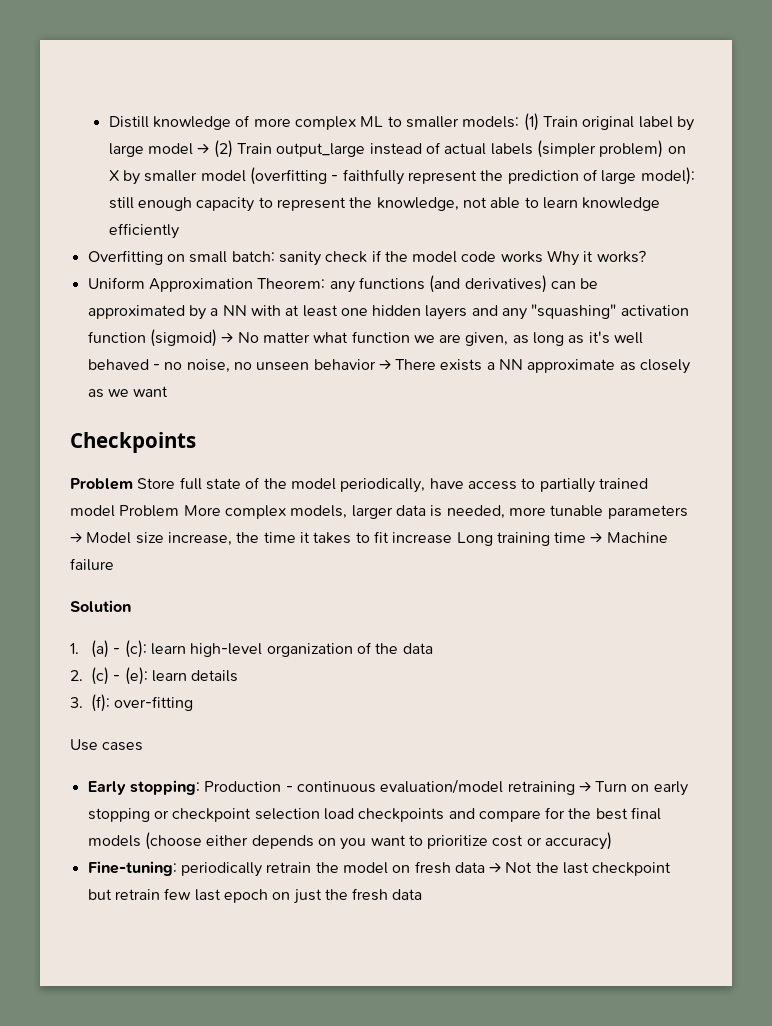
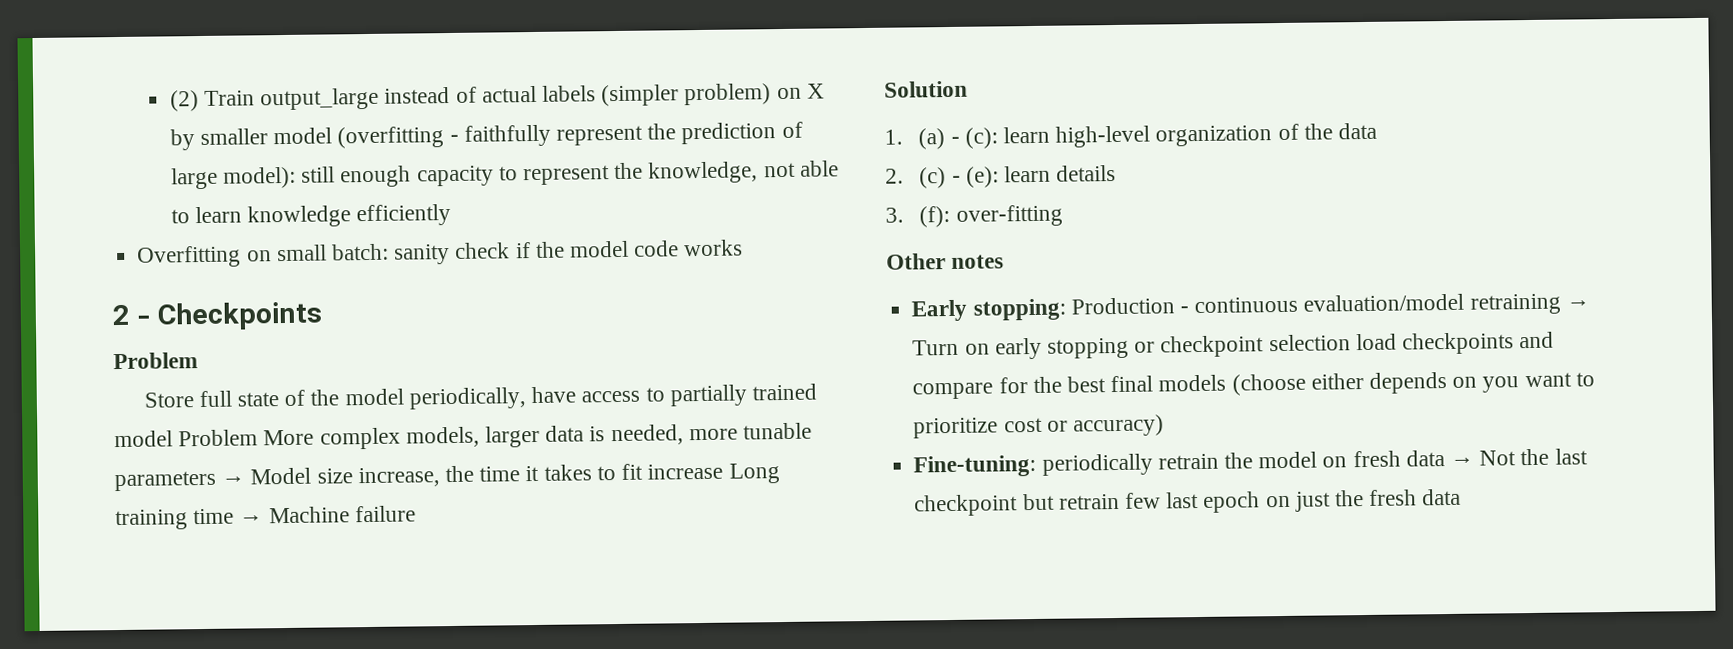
- Distill knowledge of more complex ML to smaller models: (1) Train original label by large model → (2) Train output_large instead of actual labels (simpler problem) on X by smaller model (overfitting - faithfully represent the prediction of large model): still enough capacity to represent the knowledge, not able to learn knowledge efficiently
+ (2) Train output_large instead of actual labels (simpler problem) on X by smaller model (overfitting - faithfully represent the prediction of large model): still enough capacity to represent the knowledge, not able to learn knowledge efficiently
- Overfitting on small batch: sanity check if the model code works Why it works?
- Uniform Approximation Theorem: any functions (and derivatives) can be approximated by a NN with at least one hidden layers and any "squashing" activation function (sigmoid) → No matter what function we are given, as long as it's well behaved - no noise, no unseen behavior → There exists a NN approximate as closely as we want
- Checkpoints
- Problem Store full state of the model periodically, have access to partially trained model Problem More complex models, larger data is needed, more tunable parameters → Model size increase, the time it takes to fit increase Long training time → Machine failure
+ Overfitting on small batch: sanity check if the model code works
+ 2 - Checkpoints
+ Problem
+ Store full state of the model periodically, have access to partially trained model Problem More complex models, larger data is needed, more tunable parameters → Model size increase, the time it takes to fit increase Long training time → Machine failure
- Use cases
+ Other notes

